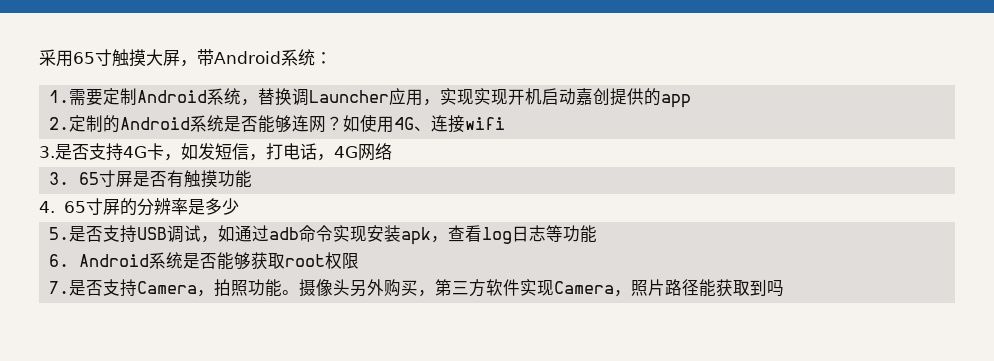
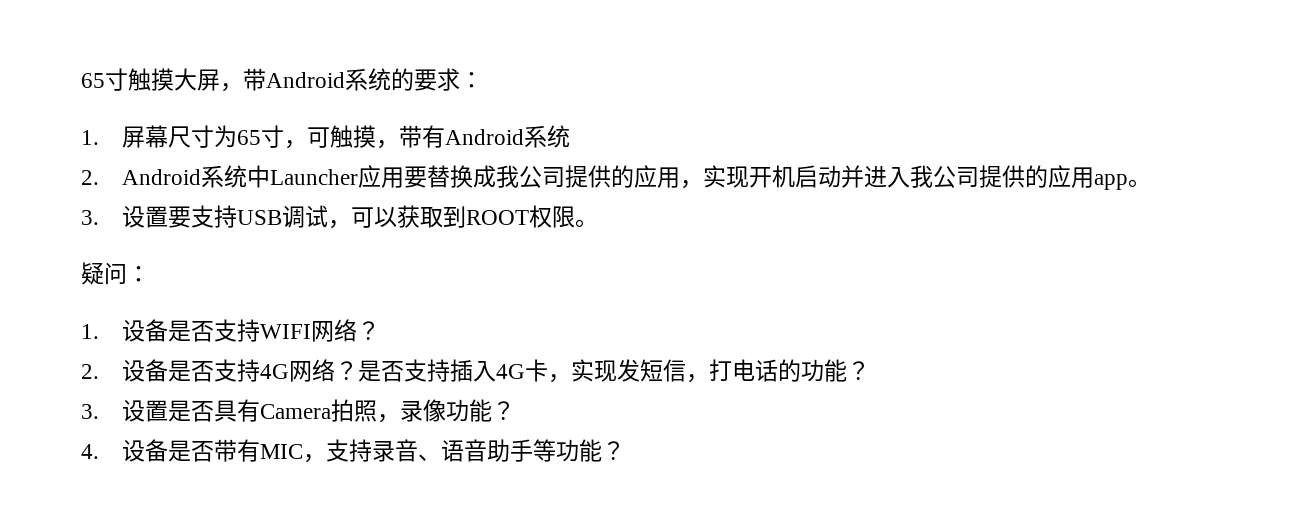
- 采用65寸触摸大屏，带Android系统：
- 1.需要定制Android系统，替换调Launcher应用，实现实现开机启动嘉创提供的app
- 2.定制的Android系统是否能够连网？如使用4G、连接wifi
- 3.是否支持4G卡，如发短信，打电话，4G网络
- 3. 65寸屏是否有触摸功能
+ 65寸触摸大屏，带Android系统的要求：
+ 1.屏幕尺寸为65寸，可触摸，带有Android系统
+ 2. Android系统中Launcher应用要替换成我公司提供的应用，实现开机启动并进入我公司提供的应用app。
+ 3.设置要支持USB调试，可以获取到ROOT权限。
+ 疑问：
+ 1.设备是否支持WIFI网络？
+ 2.设备是否支持4G网络？是否支持插入4G卡，实现发短信，打电话的功能？
+ 3.设置是否具有Camera拍照，录像功能？
- 4. 65寸屏的分辨率是多少
- 5.是否支持USB调试，如通过adb命令实现安装apk，查看log日志等功能
- 6. Android系统是否能够获取root权限
- 7.是否支持Camera，拍照功能。摄像头另外购买，第三方软件实现Camera，照片路径能获取到吗
+ 4.设备是否带有MIC，支持录音、语音助手等功能？

